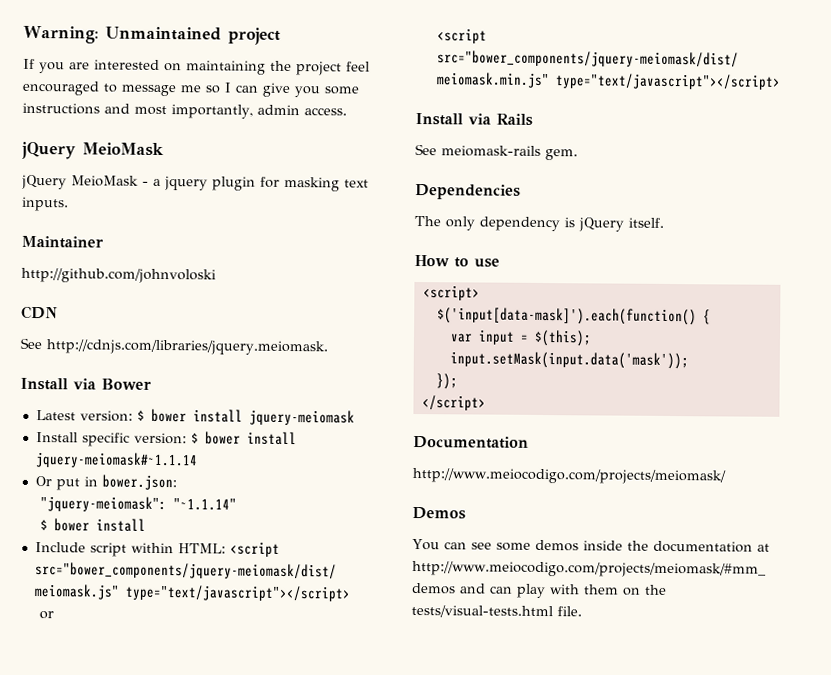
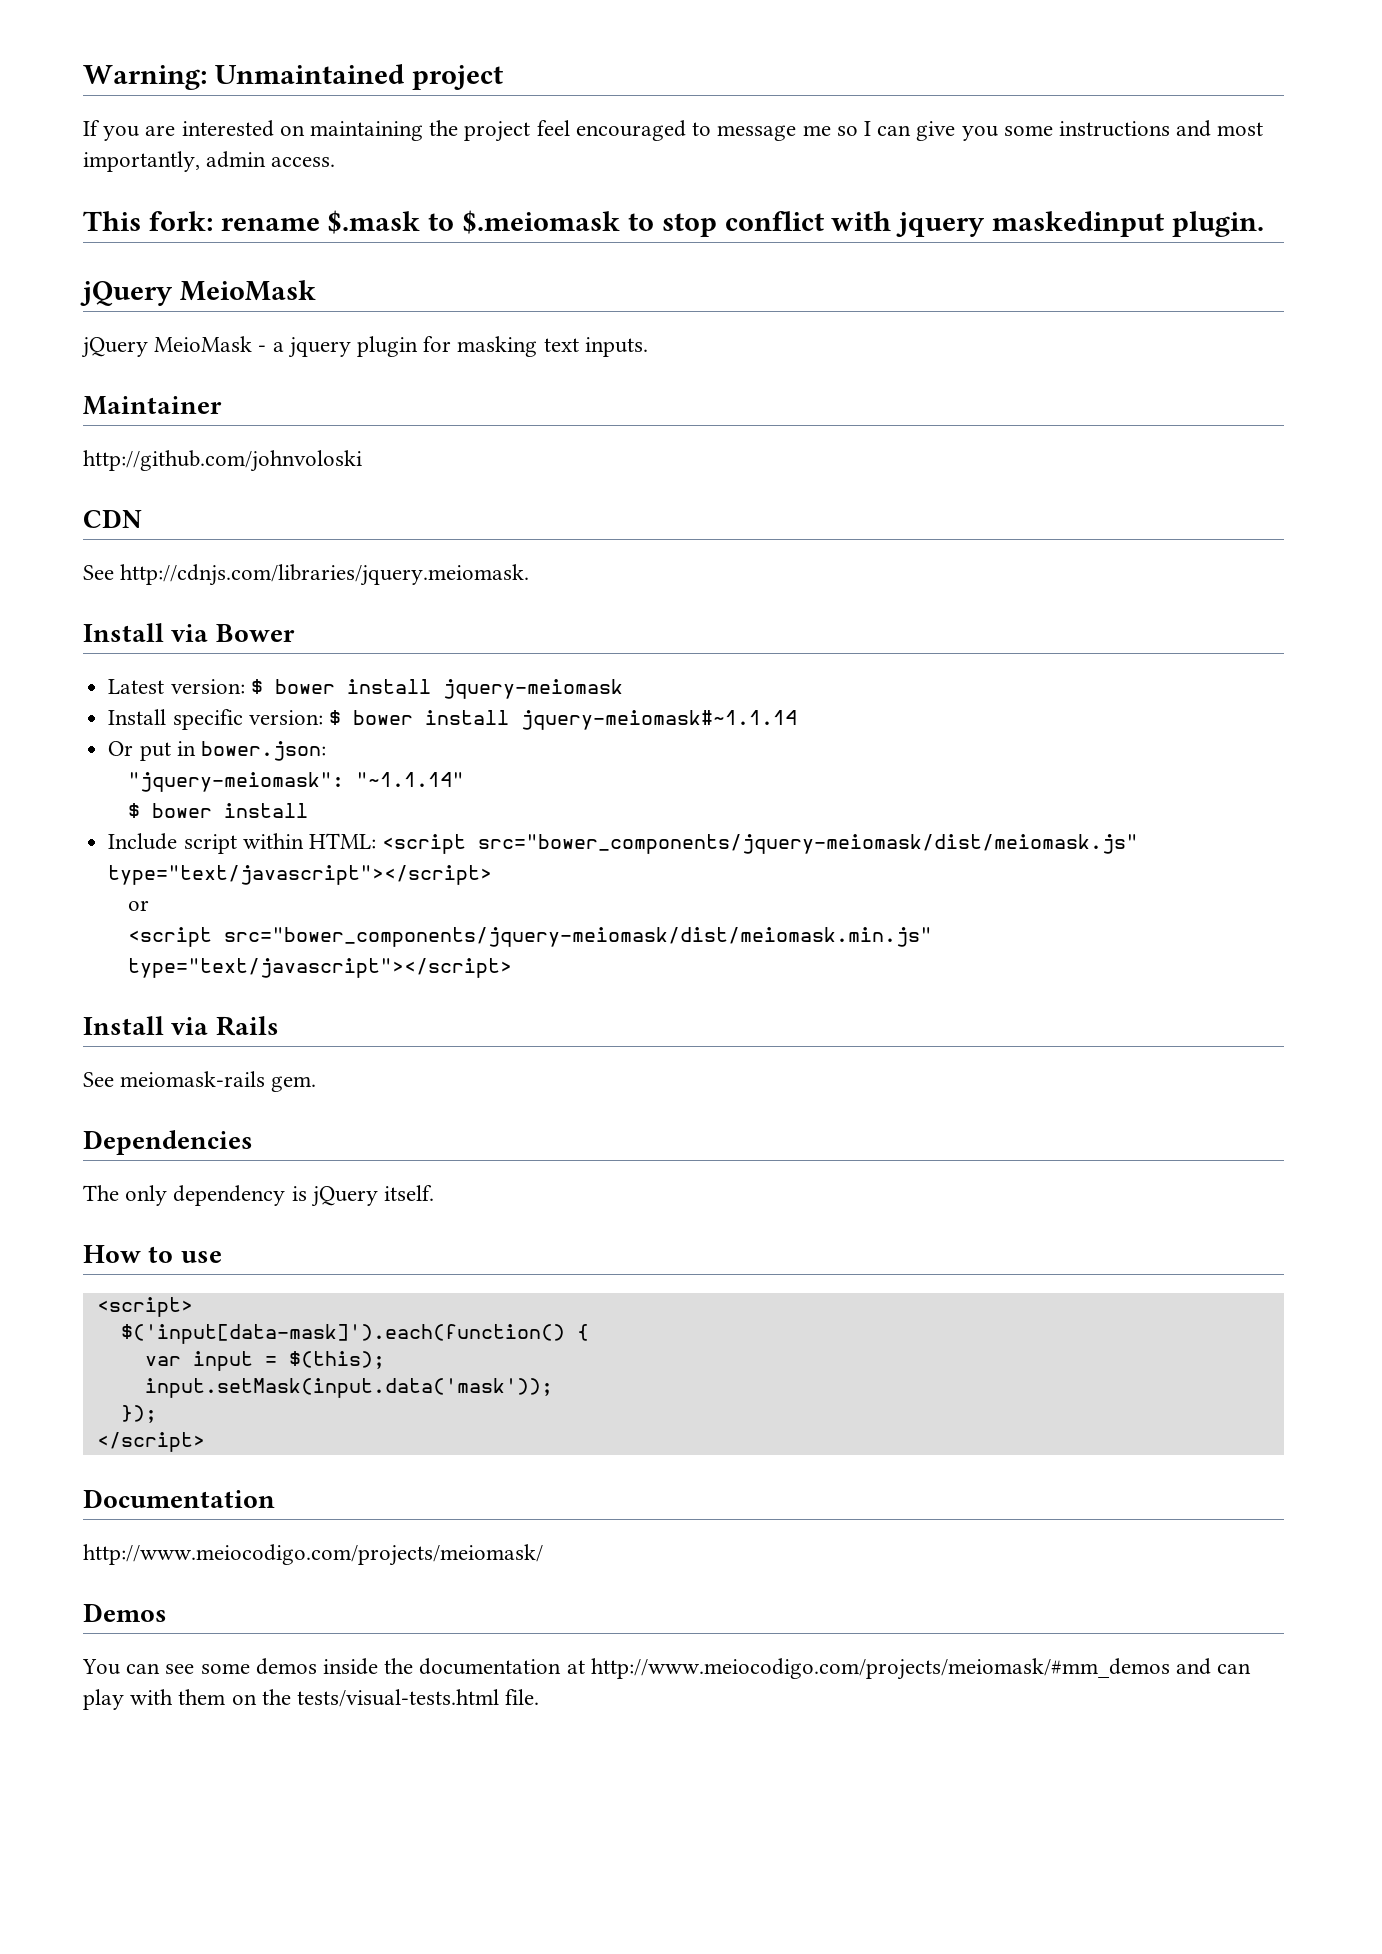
+ This fork: rename $.mask to $.meiomask to stop conflict with jquery maskedinput plugin.

